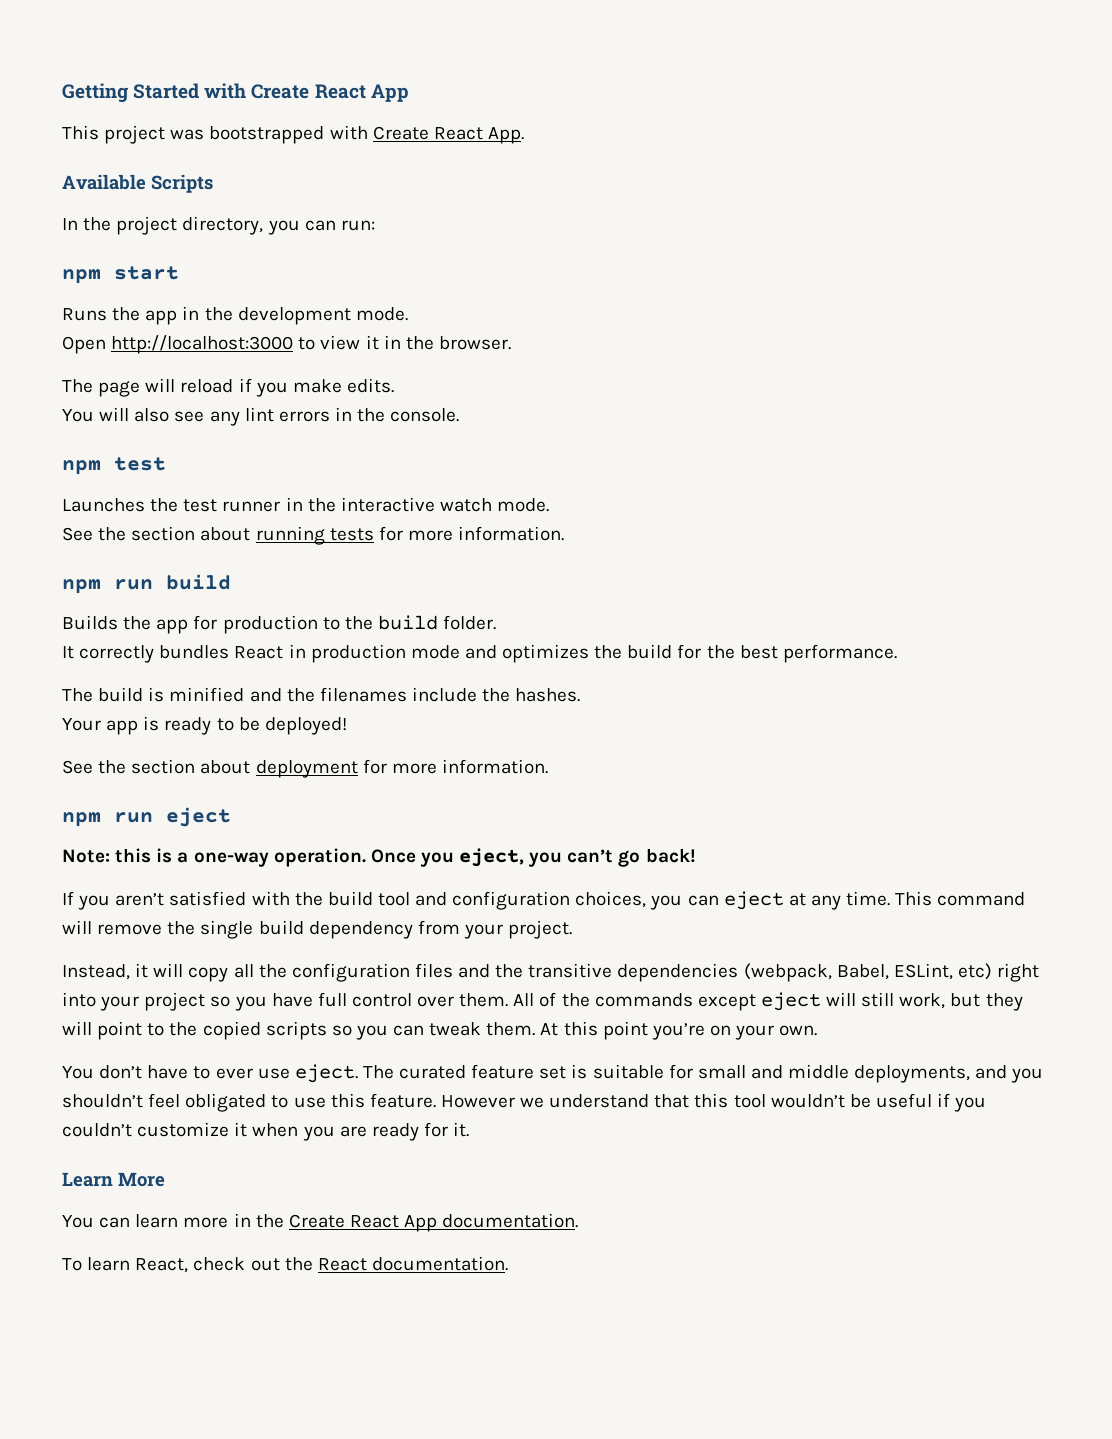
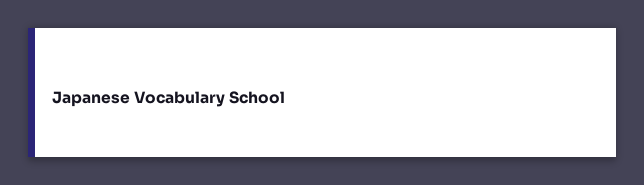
- Getting Started with Create React App
- This project was bootstrapped with Create React App.
- Available Scripts
- In the project directory, you can run:
- npm start
- Runs the app in the development mode.
- Open http://localhost:3000 to view it in the browser.
- The page will reload if you make edits.
- You will also see any lint errors in the console.
- npm test
- Launches the test runner in the interactive watch mode.
- See the section about running tests for more information.
- npm run build
- Builds the app for production to the build folder.
- It correctly bundles React in production mode and optimizes the build for the best performance.
- The build is minified and the filenames include the hashes.
- Your app is ready to be deployed!
- See the section about deployment for more information.
- npm run eject
- Note: this is a one-way operation. Once you eject, you can’t go back!
- If you aren’t satisfied with the build tool and configuration choices, you can eject at any time. This command will remove the single build dependency from your project.
- Instead, it will copy all the configuration files and the transitive dependencies (webpack, Babel, ESLint, etc) right into your project so you have full control over them. All of the commands except eject will still work, but they will point to the copied scripts so you can tweak them. At this point you’re on your own.
- You don’t have to ever use eject. The curated feature set is suitable for small and middle deployments, and you shouldn’t feel obligated to use this feature. However we understand that this tool wouldn’t be useful if you couldn’t customize it when you are ready for it.
- Learn More
- You can learn more in the Create React App documentation.
- To learn React, check out the React documentation.
+ Japanese Vocabulary School

